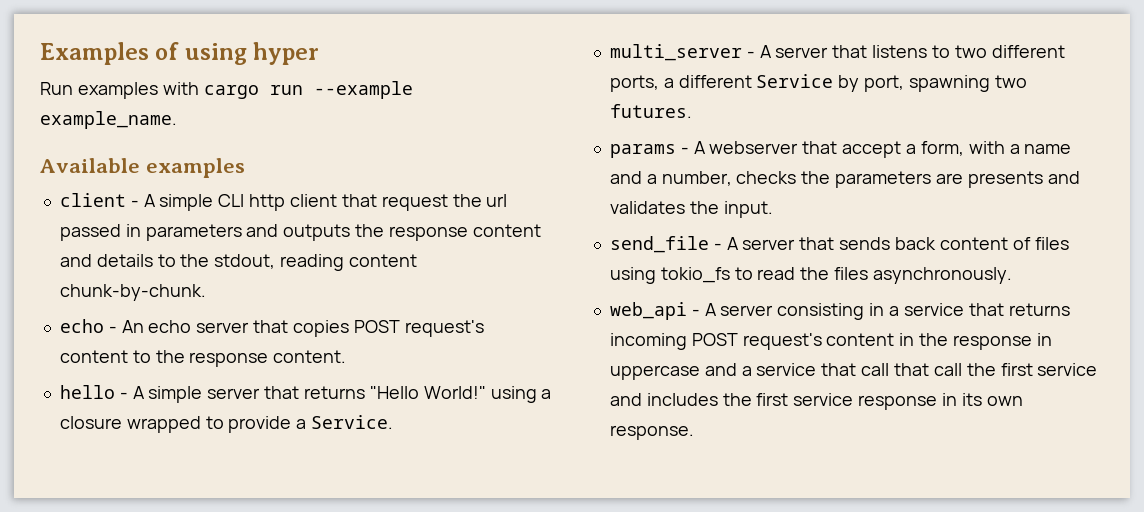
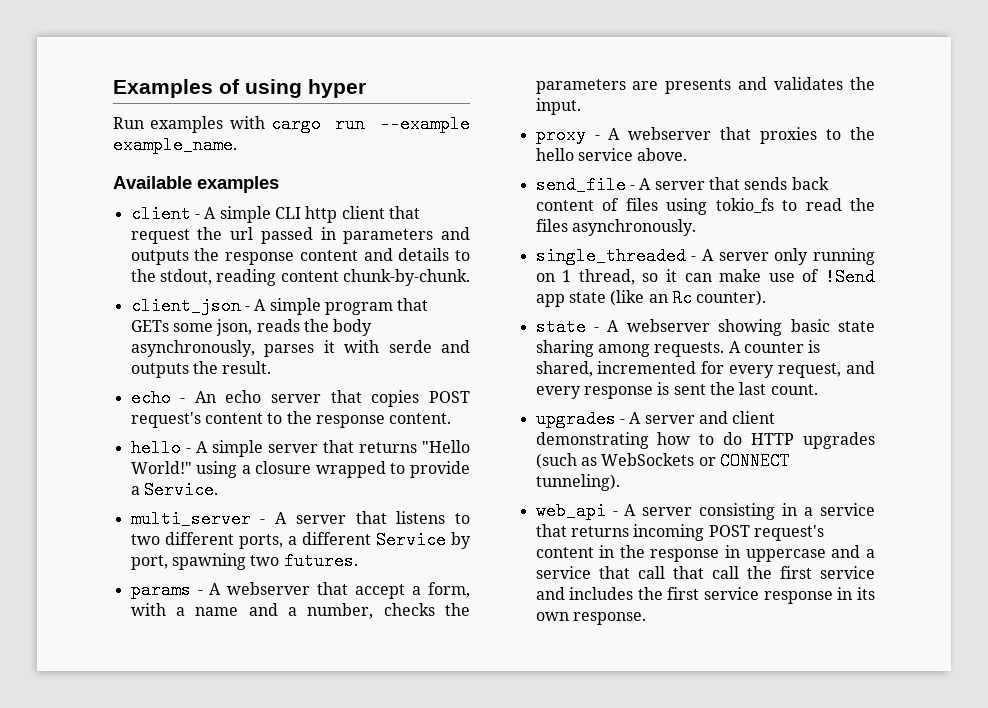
+ client_json - A simple program that GETs some json, reads the body asynchronously, parses it with serde and outputs the result.
+ proxy - A webserver that proxies to the hello service above.
+ single_threaded - A server only running on 1 thread, so it can make use of !Send app state (like an Rc counter).
+ state - A webserver showing basic state sharing among requests. A counter is shared, incremented for every request, and every response is sent the last count.
+ upgrades - A server and client demonstrating how to do HTTP upgrades (such as WebSockets or CONNECT tunneling).

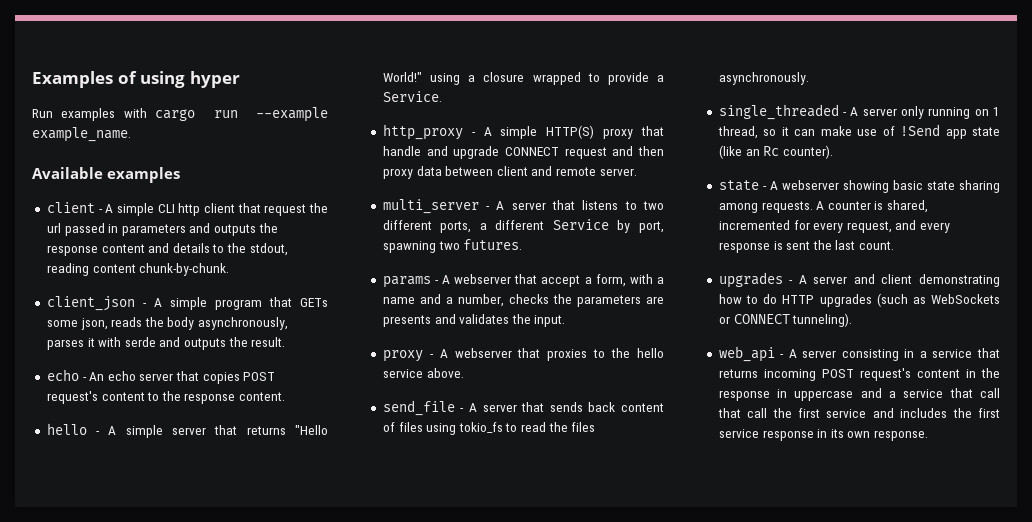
+ http_proxy - A simple HTTP(S) proxy that handle and upgrade CONNECT request and then proxy data between client and remote server.

